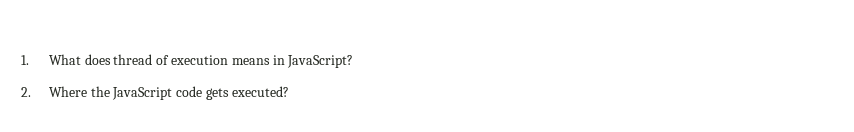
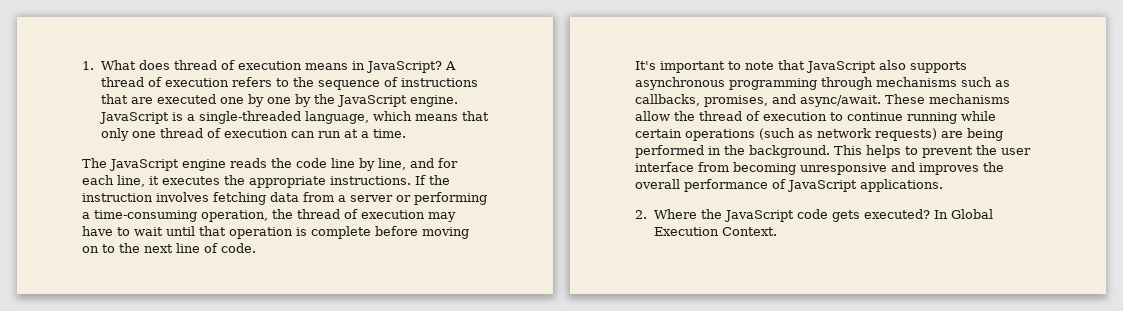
+ A thread of execution refers to the sequence of instructions that are executed one by one by the JavaScript engine. JavaScript is a single-threaded language, which means that only one thread of execution can run at a time.
+ The JavaScript engine reads the code line by line, and for each line, it executes the appropriate instructions. If the instruction involves fetching data from a server or performing a time-consuming operation, the thread of execution may have to wait until that operation is complete before moving on to the next line of code.
+ It's important to note that JavaScript also supports asynchronous programming through mechanisms such as callbacks, promises, and async/await. These mechanisms allow the thread of execution to continue running while certain operations (such as network requests) are being performed in the background. This helps to prevent the user interface from becoming unresponsive and improves the overall performance of JavaScript applications.
+ In Global Execution Context.

